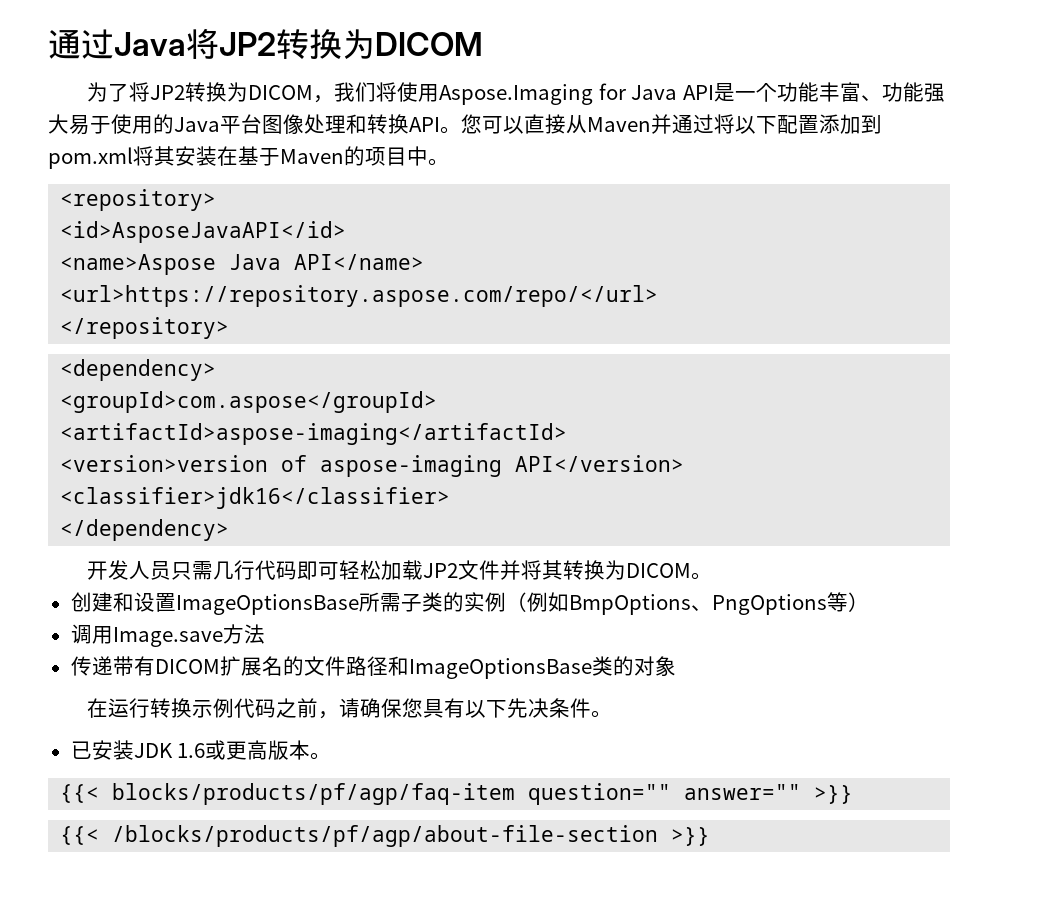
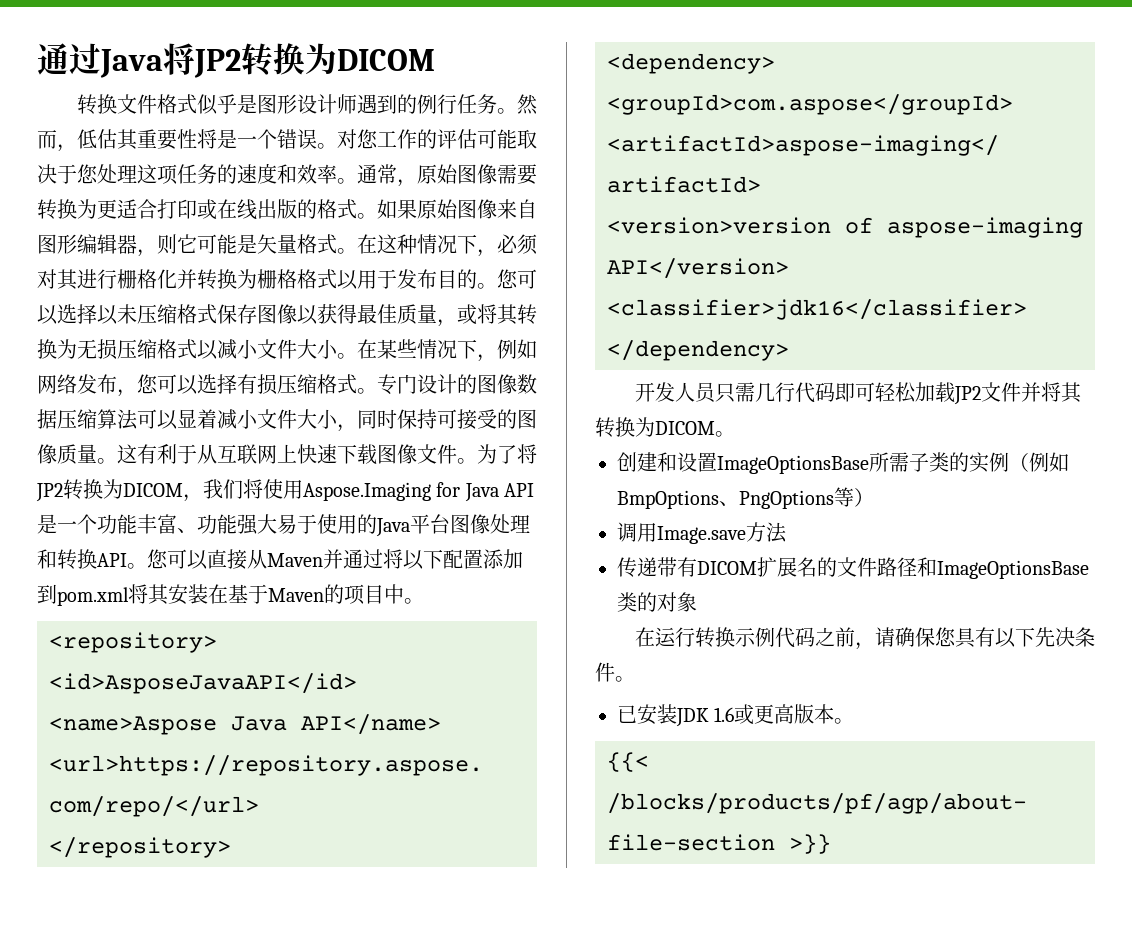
+ 转换文件格式似乎是图形设计师遇到的例行任务。然而，低估其重要性将是一个错误。对您工作的评估可能取决于您处理这项任务的速度和效率。通常，原始图像需要转换为更适合打印或在线出版的格式。如果原始图像来自图形编辑器，则它可能是矢量格式。在这种情况下，必须对其进行栅格化并转换为栅格格式以用于发布目的。您可以选择以未压缩格式保存图像以获得最佳质量，或将其转换为无损压缩格式以减小文件大小。在某些情况下，例如网络发布，您可以选择有损压缩格式。专门设计的图像数据压缩算法可以显着减小文件大小，同时保持可接受的图像质量。这有利于从互联网上快速下载图像文件。
- {{< blocks/products/pf/agp/faq-item question="" answer="" >}}

